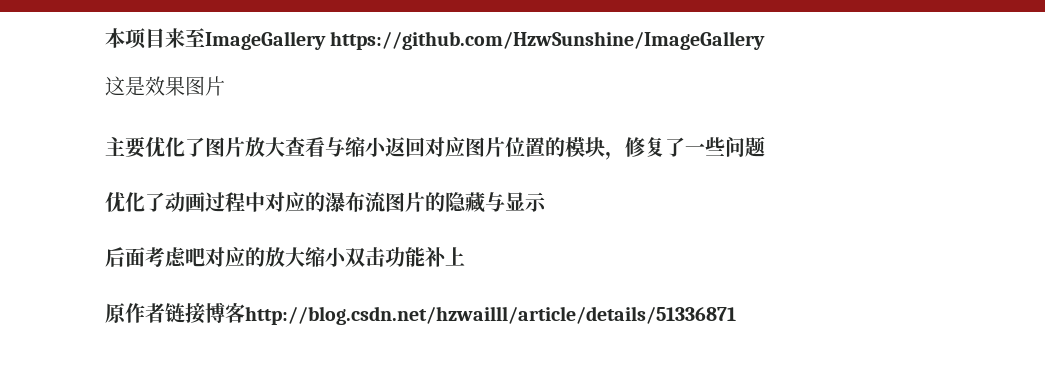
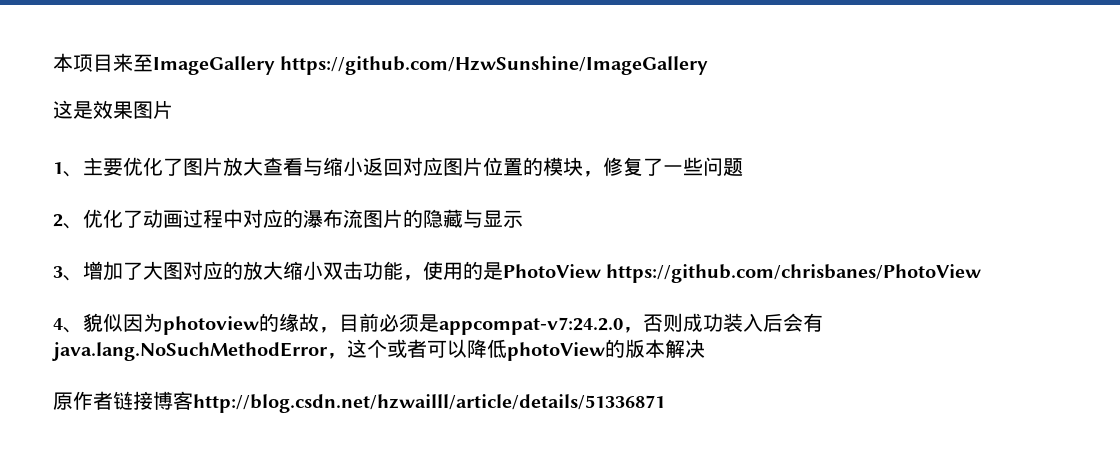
- 主要优化了图片放大查看与缩小返回对应图片位置的模块，修复了一些问题
+ 1、主要优化了图片放大查看与缩小返回对应图片位置的模块，修复了一些问题
- 优化了动画过程中对应的瀑布流图片的隐藏与显示
+ 2、优化了动画过程中对应的瀑布流图片的隐藏与显示
- 后面考虑吧对应的放大缩小双击功能补上
+ 3、增加了大图对应的放大缩小双击功能，使用的是PhotoView https://github.com/chrisbanes/PhotoView
+ 4、貌似因为photoview的缘故，目前必须是appcompat-v7:24.2.0，否则成功装入后会有java.lang.NoSuchMethodError，这个或者可以降低photoView的版本解决

